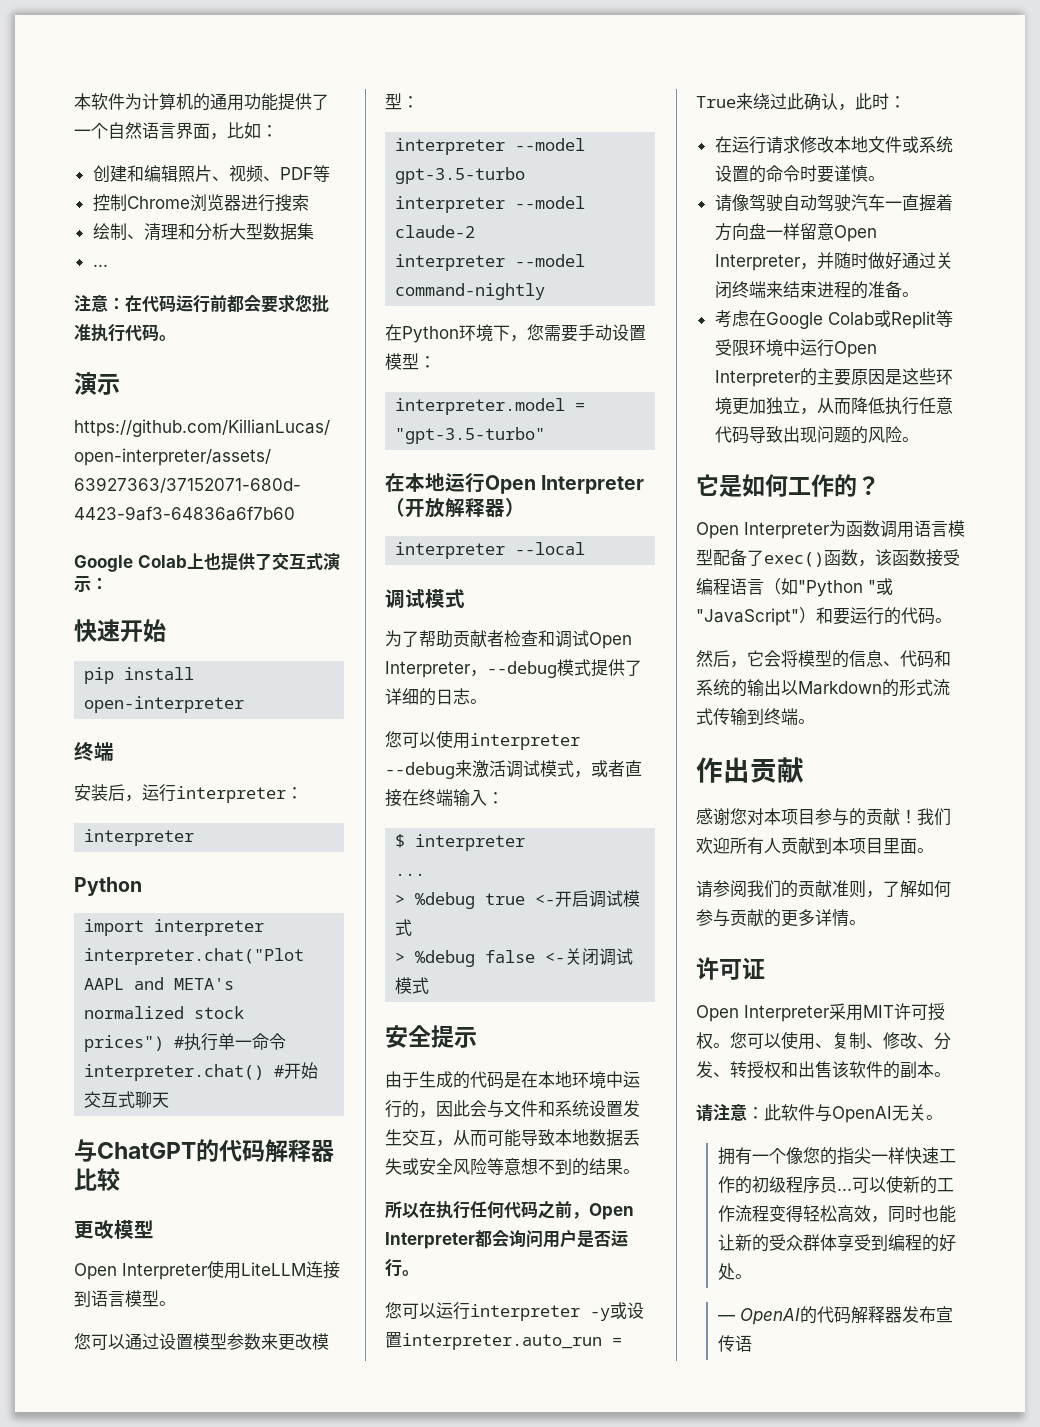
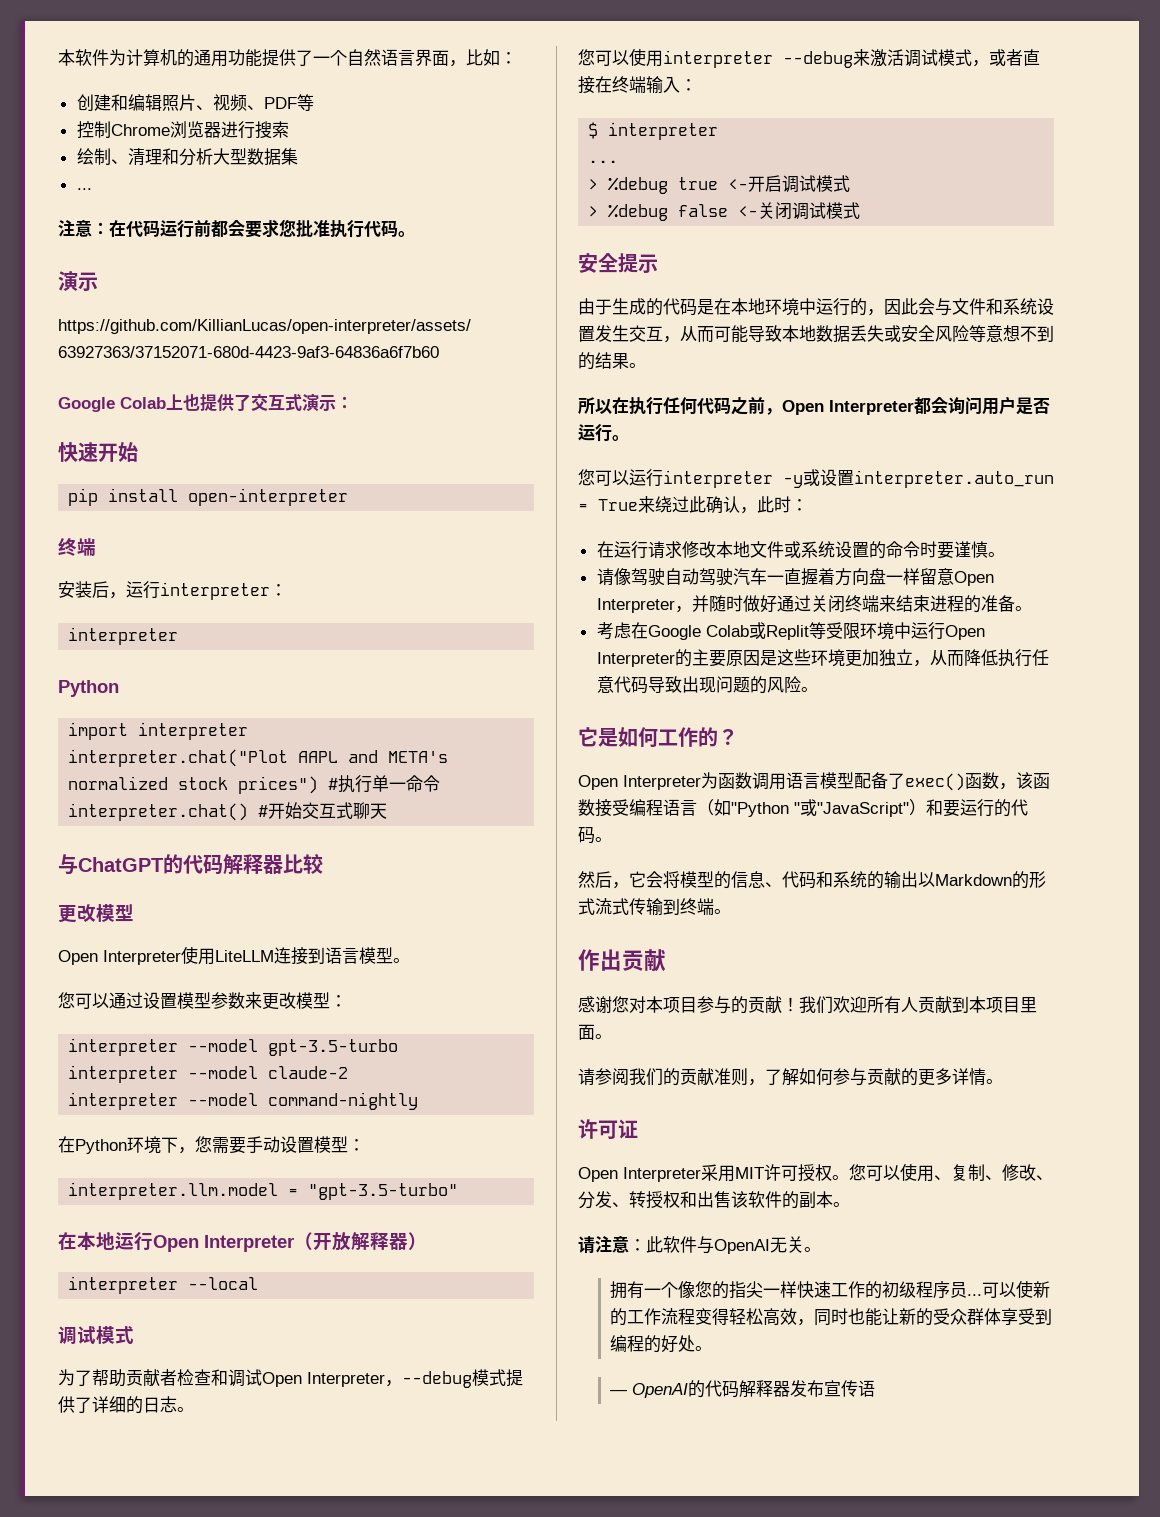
- interpreter.model = "gpt-3.5-turbo"
+ interpreter.llm.model = "gpt-3.5-turbo"

